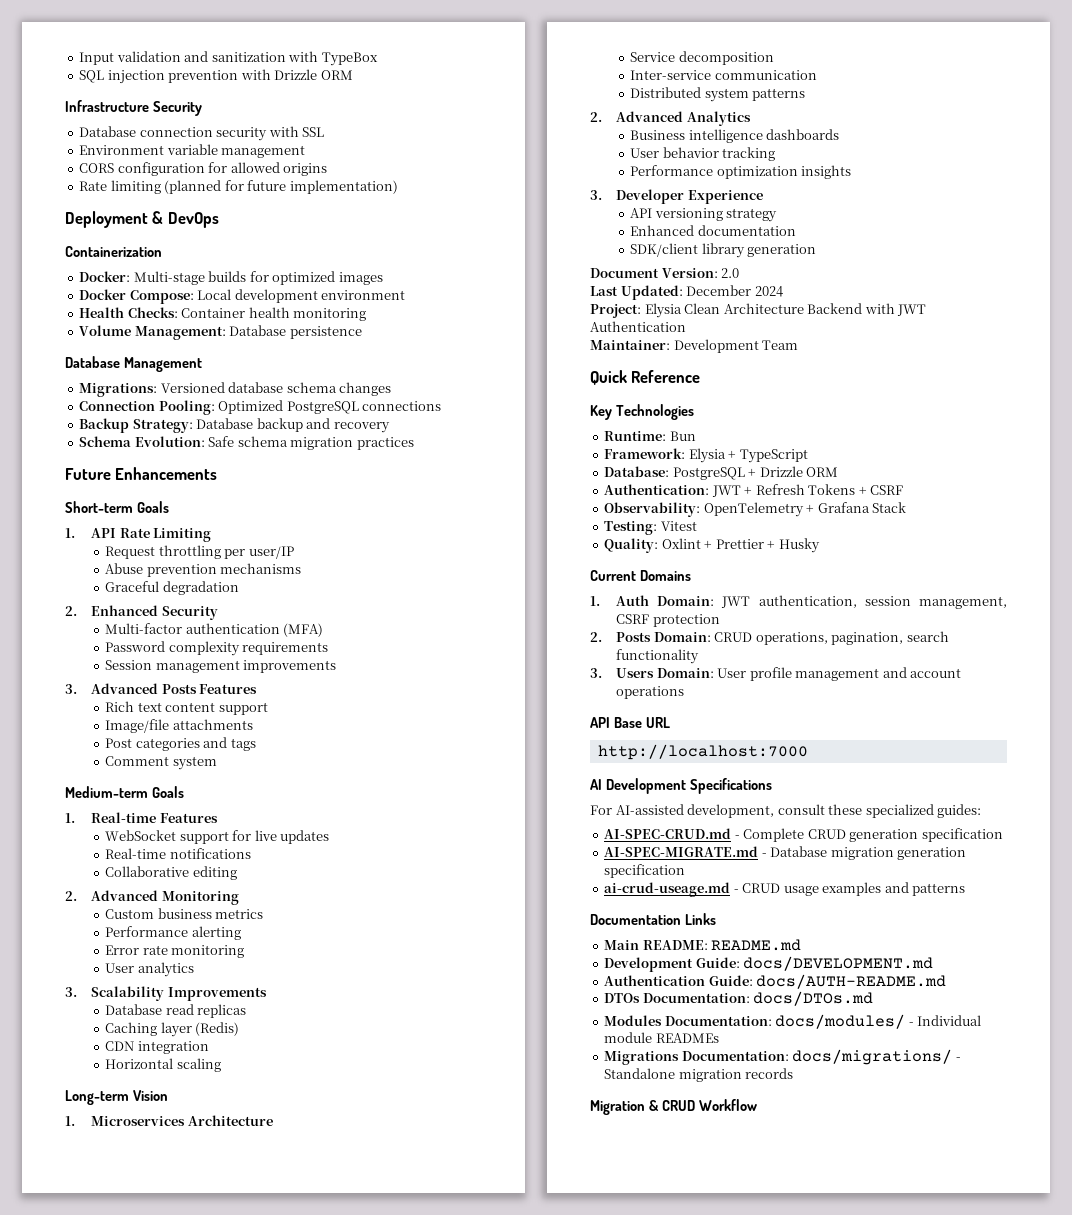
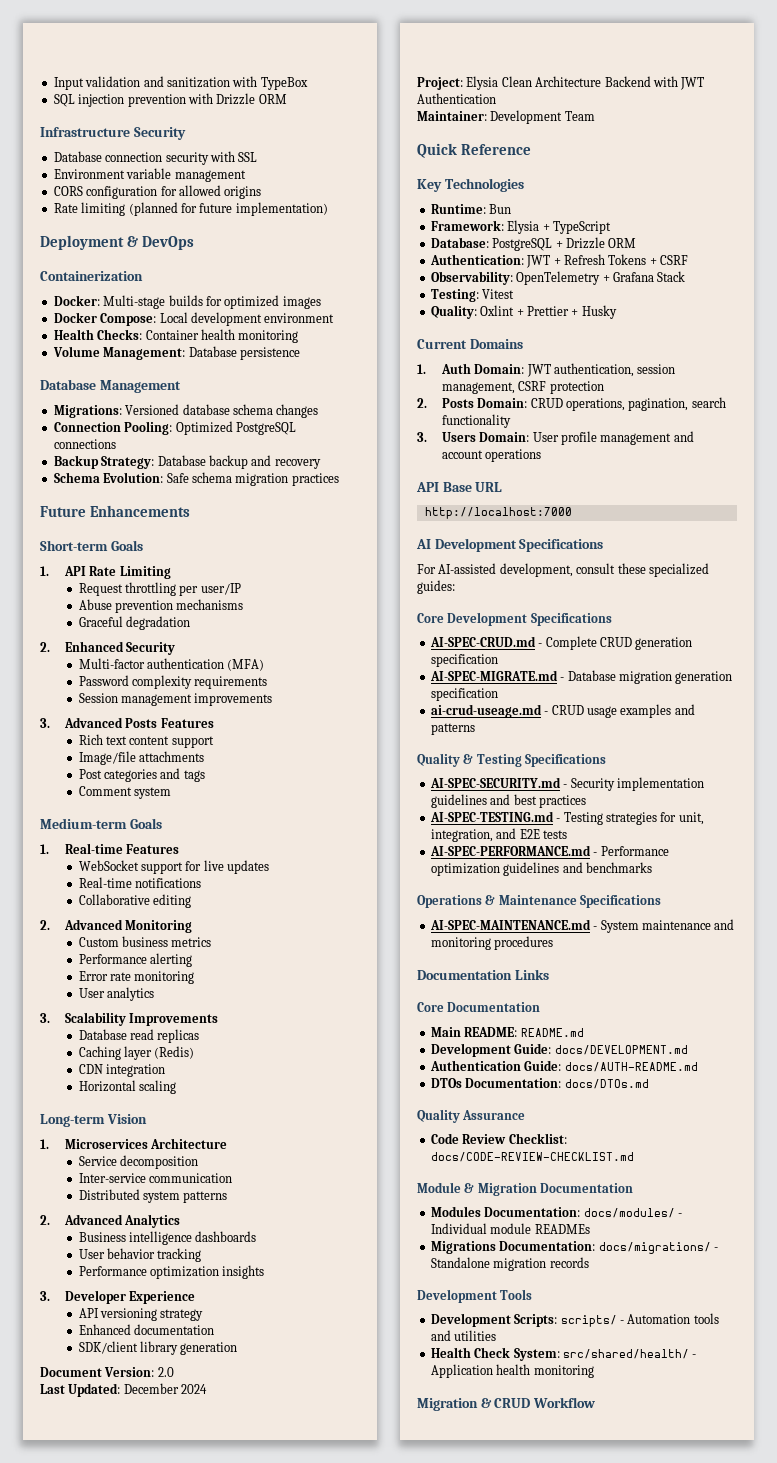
+ Core Development Specifications
+ Quality & Testing Specifications
+ AI-SPEC-SECURITY.md - Security implementation guidelines and best practices
+ AI-SPEC-TESTING.md - Testing strategies for unit, integration, and E2E tests
+ AI-SPEC-PERFORMANCE.md - Performance optimization guidelines and benchmarks
+ Operations & Maintenance Specifications
+ AI-SPEC-MAINTENANCE.md - System maintenance and monitoring procedures
+ Core Documentation
+ Quality Assurance
+ Code Review Checklist: docs/CODE-REVIEW-CHECKLIST.md
+ Module & Migration Documentation
+ Development Tools
+ Development Scripts: scripts/ - Automation tools and utilities
+ Health Check System: src/shared/health/ - Application health monitoring

